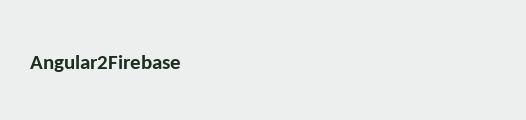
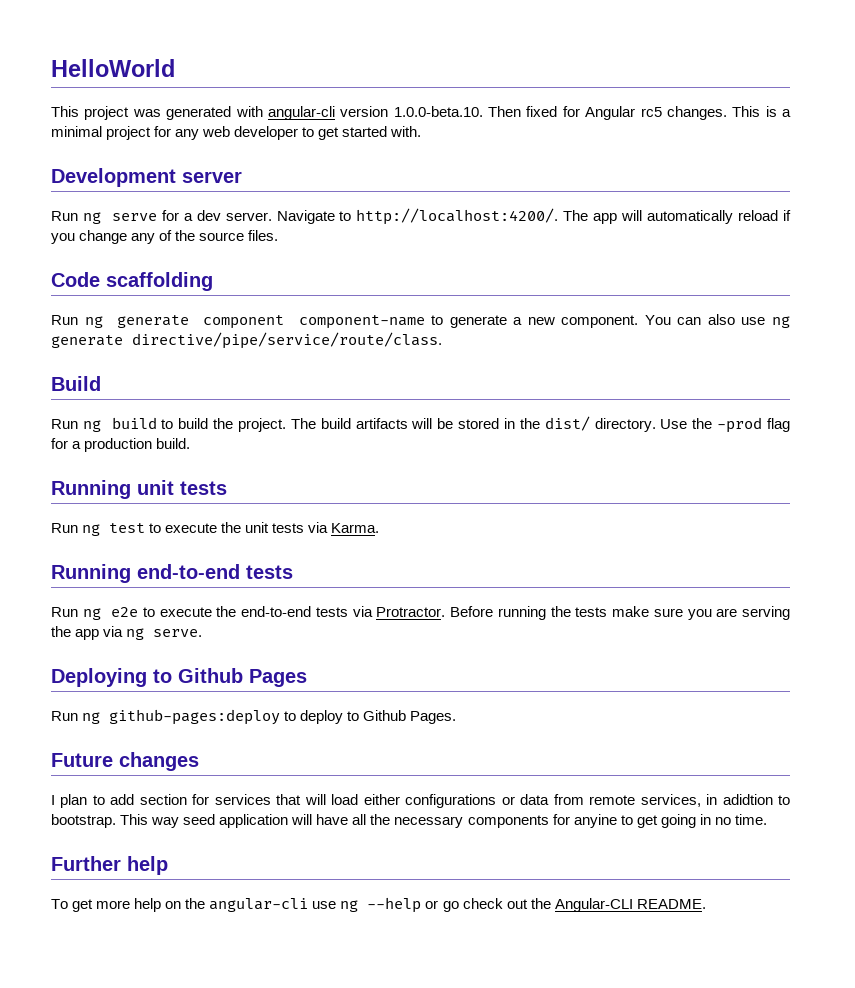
- Angular2Firebase
+ HelloWorld
+ This project was generated with angular-cli version 1.0.0-beta.10. Then fixed for Angular rc5 changes. This is a minimal project for any web developer to get started with.
+ Development server
+ Run ng serve for a dev server. Navigate to http://localhost:4200/. The app will automatically reload if you change any of the source files.
+ Code scaffolding
+ Run ng generate component component-name to generate a new component. You can also use ng generate directive/pipe/service/route/class.
+ Build
+ Run ng build to build the project. The build artifacts will be stored in the dist/ directory. Use the -prod flag for a production build.
+ Running unit tests
+ Run ng test to execute the unit tests via Karma.
+ Running end-to-end tests
+ Run ng e2e to execute the end-to-end tests via Protractor. Before running the tests make sure you are serving the app via ng serve.
+ Deploying to Github Pages
+ Run ng github-pages:deploy to deploy to Github Pages.
+ Future changes
+ I plan to add section for services that will load either configurations or data from remote services, in adidtion to bootstrap. This way seed application will have all the necessary components for anyine to get going in no time.
+ Further help
+ To get more help on the angular-cli use ng --help or go check out the Angular-CLI README.

